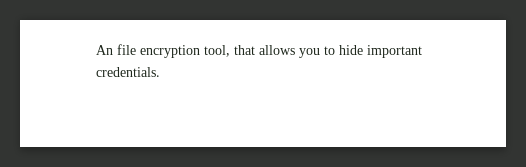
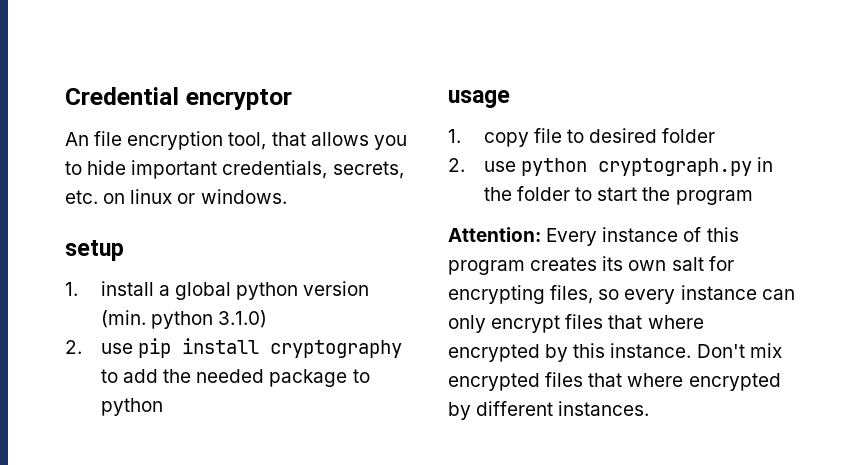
+ Credential encryptor
- An file encryption tool, that allows you to hide important credentials.
+ An file encryption tool, that allows you to hide important credentials, secrets, etc. on linux or windows.
+ setup
+ 1. install a global python version (min. python 3.1.0)
+ 2. use pip install cryptography to add the needed package to python
+ usage
+ 1. copy file to desired folder
+ 2. use python cryptograph.py in the folder to start the program
+ Attention: Every instance of this program creates its own salt for encrypting files, so every instance can only encrypt files that where encrypted by this instance. Don't mix encrypted files that where encrypted by different instances.

